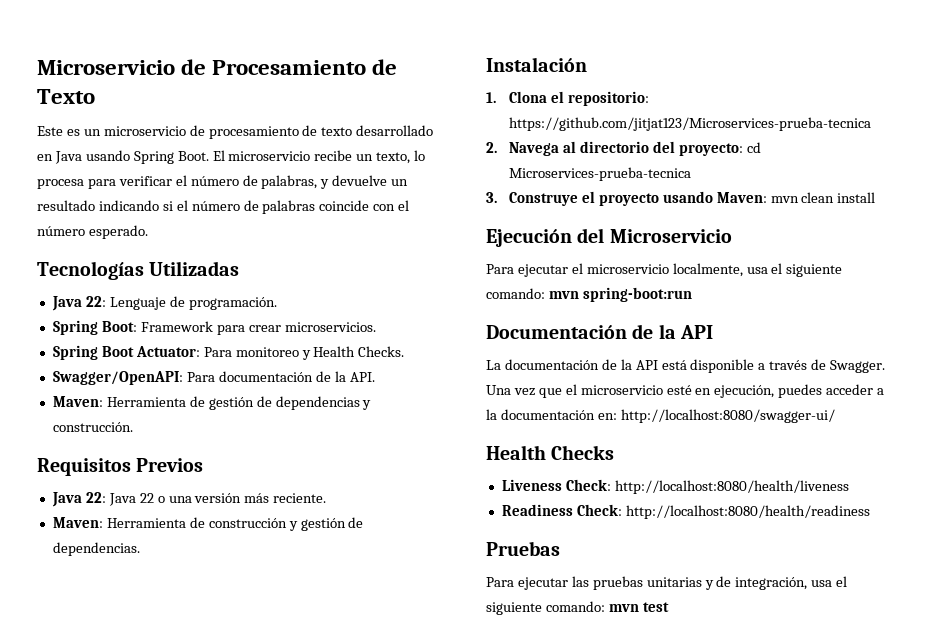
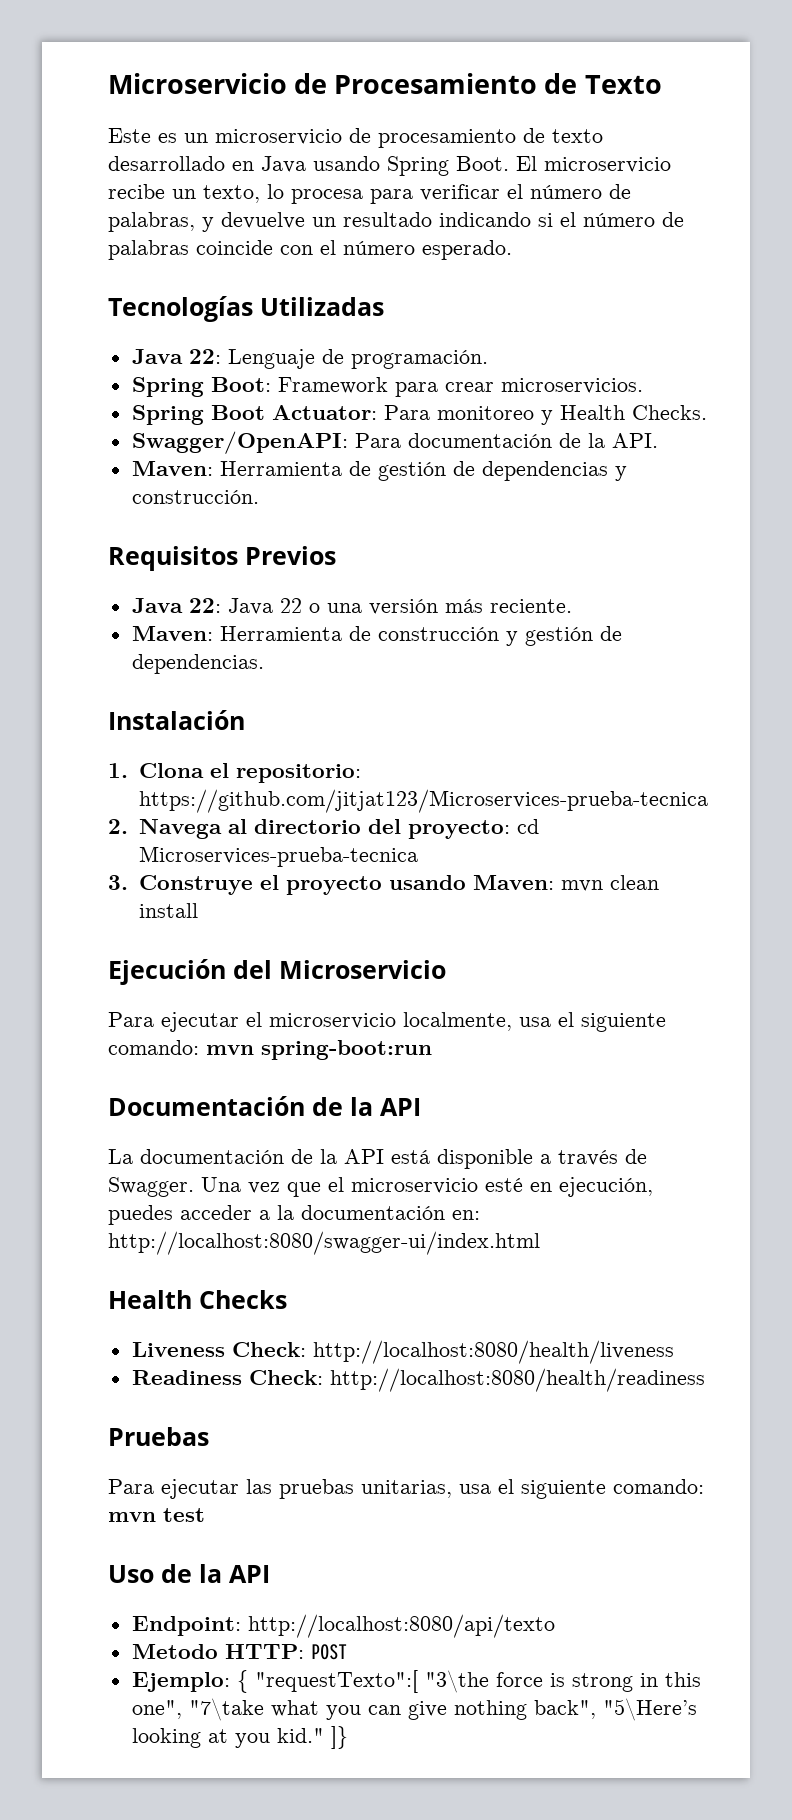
- Una vez que el microservicio esté en ejecución, puedes acceder a la documentación en: http://localhost:8080/swagger-ui/
+ Una vez que el microservicio esté en ejecución, puedes acceder a la documentación en: http://localhost:8080/swagger-ui/index.html
- Para ejecutar las pruebas unitarias y de integración, usa el siguiente comando: mvn test
+ Para ejecutar las pruebas unitarias, usa el siguiente comando: mvn test
+ Uso de la API
+ Endpoint: http://localhost:8080/api/texto
+ Metodo HTTP: POST
+ Ejemplo: { "requestTexto":[ "3\the force is strong in this one", "7\take what you can give nothing back", "5\Here’s looking at you kid." ]}

